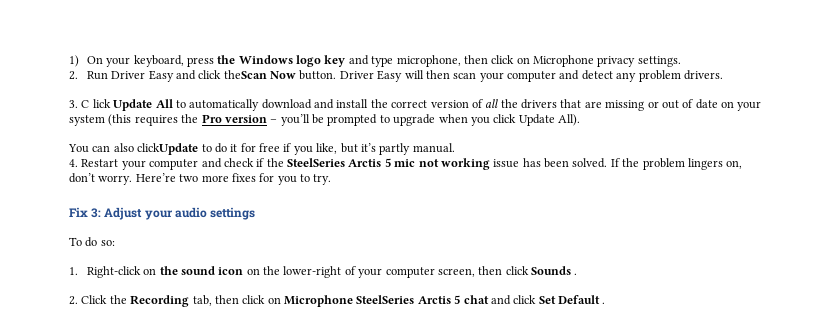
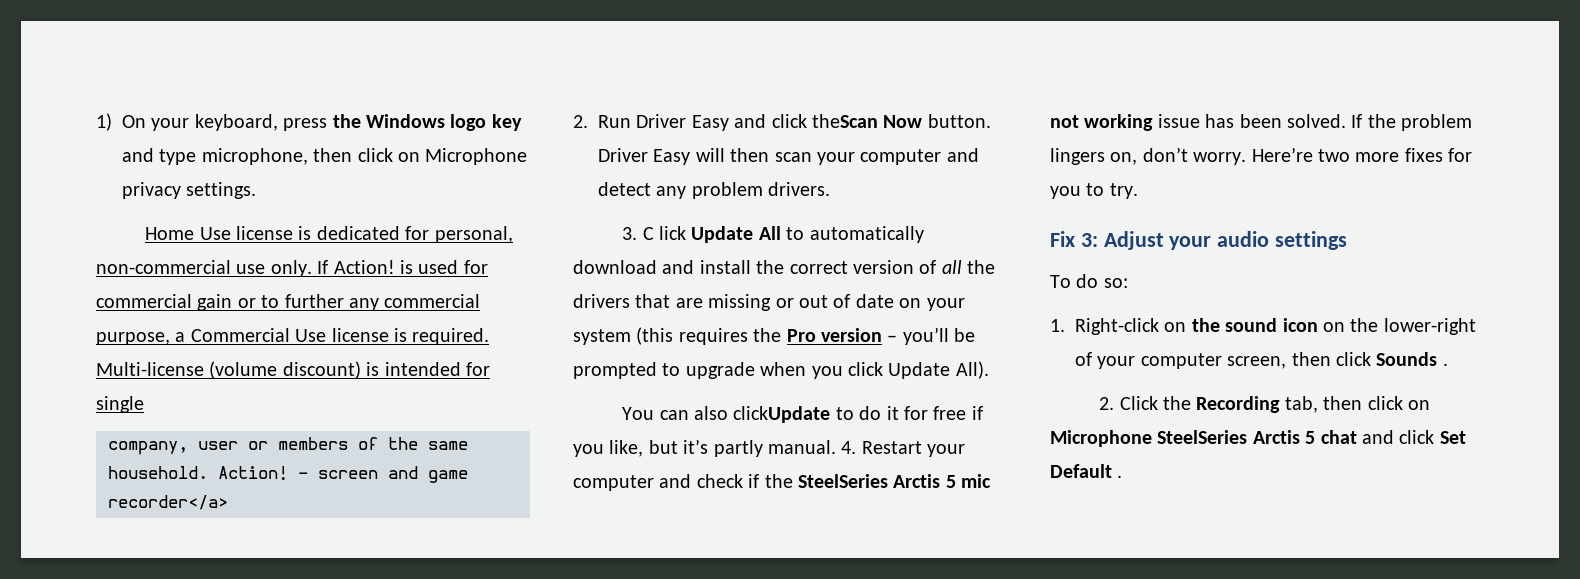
+ Home Use license is dedicated for personal, non-commercial use only. If Action! is used for commercial gain or to further any commercial purpose, a Commercial Use license is required. Multi-license (volume discount) is intended for single
+ company, user or members of the same household. Action! - screen and game recorder</a>
- You can also clickUpdate to do it for free if you like, but it’s partly manual.
- 4. Restart your computer and check if the SteelSeries Arctis 5 mic not working issue has been solved.
+ You can also clickUpdate to do it for free if you like, but it’s partly manual. 4. Restart your computer and check if the SteelSeries Arctis 5 mic not working issue has been solved.

